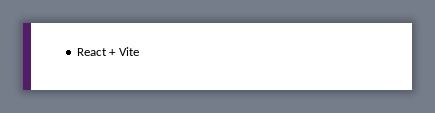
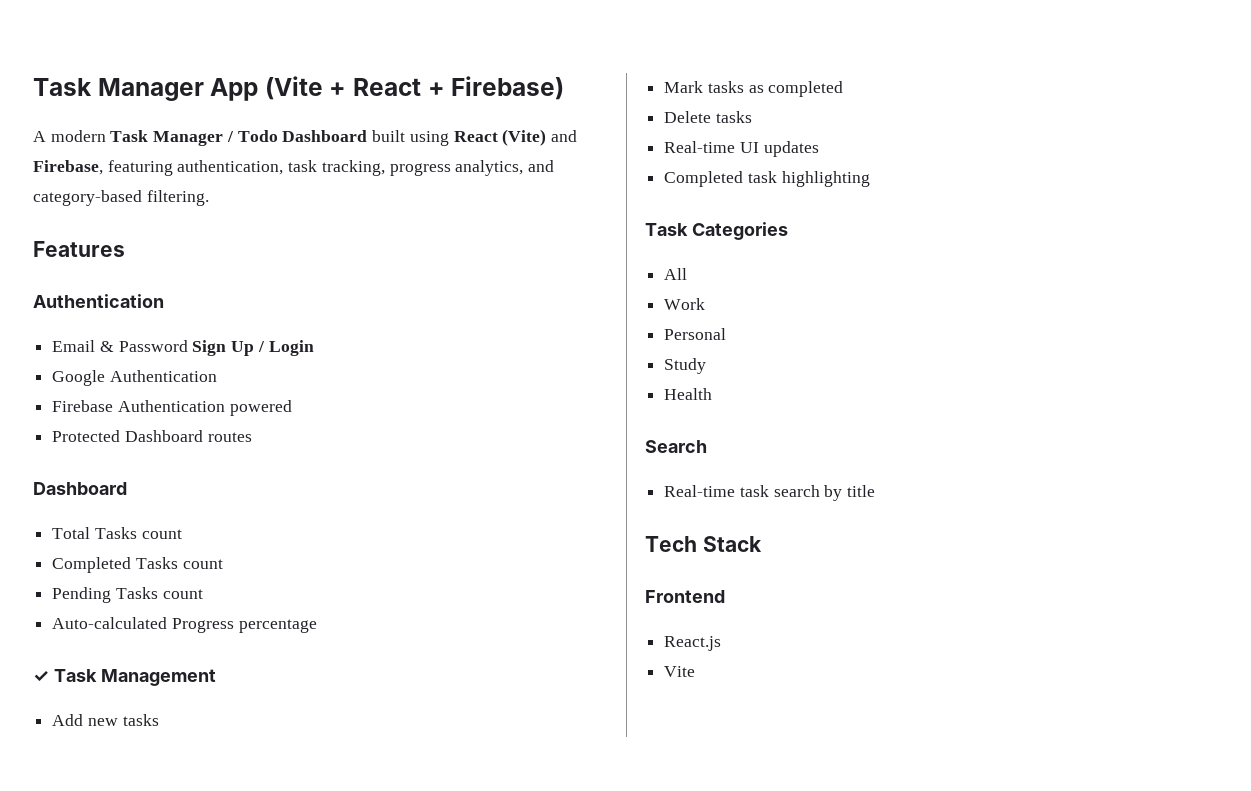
- React + Vite
+ Task Manager App (Vite + React + Firebase)
+ A modern Task Manager / Todo Dashboard built using React (Vite) and Firebase, featuring authentication, task tracking, progress analytics, and category-based filtering.
+ Features
+ Authentication
+ Email & Password Sign Up / Login
+ Google Authentication
+ Firebase Authentication powered
+ Protected Dashboard routes
+ Dashboard
+ Total Tasks count
+ Completed Tasks count
+ Pending Tasks count
+ Auto-calculated Progress percentage
+ ✓ Task Management
+ Add new tasks
+ Mark tasks as completed
+ Delete tasks
+ Real-time UI updates
+ Completed task highlighting
+ Task Categories
+ All
+ Work
+ Personal
+ Study
+ Health
+ Search
+ Real-time task search by title
+ Tech Stack
+ Frontend
+ React.js
+ Vite

